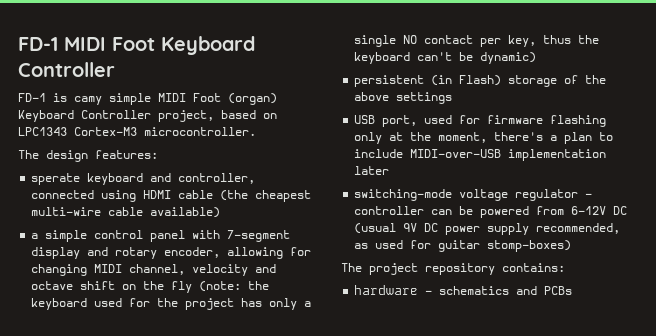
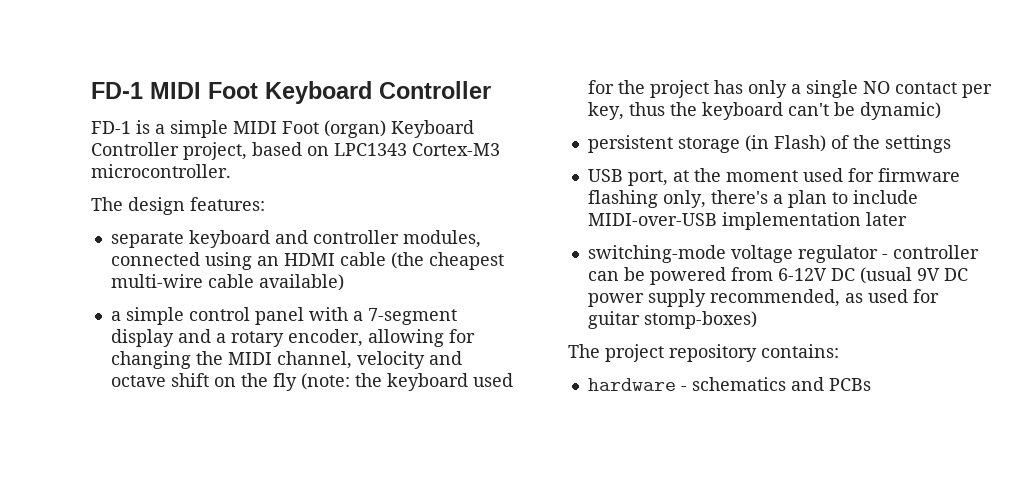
- FD-1 is camy simple MIDI Foot (organ) Keyboard Controller project, based on LPC1343 Cortex-M3 microcontroller.
+ FD-1 is a simple MIDI Foot (organ) Keyboard Controller project, based on LPC1343 Cortex-M3 microcontroller.
- sperate keyboard and controller, connected using HDMI cable (the cheapest multi-wire cable available)
+ separate keyboard and controller modules, connected using an HDMI cable (the cheapest multi-wire cable available)
- a simple control panel with 7-segment display and rotary encoder, allowing for changing MIDI channel, velocity and octave shift on the fly (note: the keyboard used for the project has only a single NO contact per key, thus the keyboard can't be dynamic)
+ a simple control panel with a 7-segment display and a rotary encoder, allowing for changing the MIDI channel, velocity and octave shift on the fly (note: the keyboard used for the project has only a single NO contact per key, thus the keyboard can't be dynamic)
- persistent (in Flash) storage of the above settings
+ persistent storage (in Flash) of the settings
- USB port, used for firmware flashing only at the moment, there's a plan to include MIDI-over-USB implementation later
+ USB port, at the moment used for firmware flashing only, there's a plan to include MIDI-over-USB implementation later

